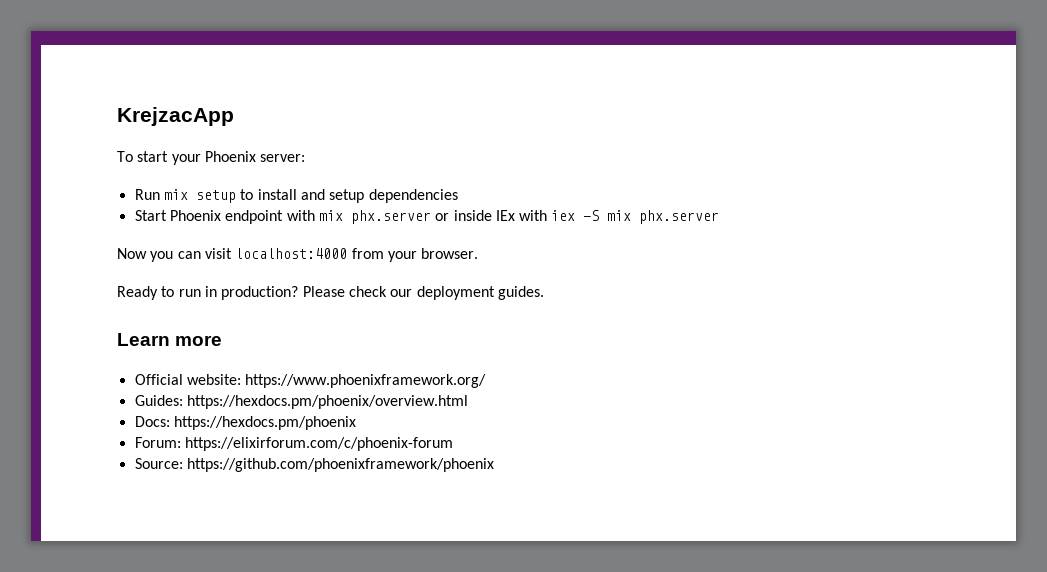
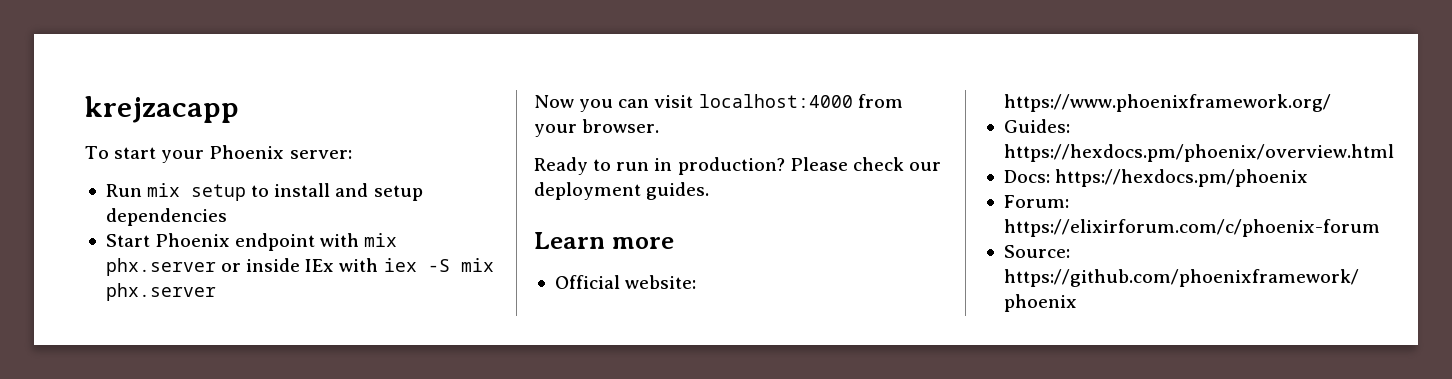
- KrejzacApp
+ krejzacapp

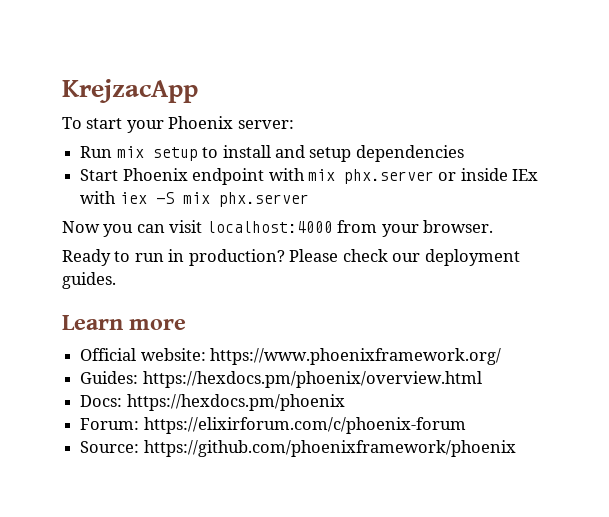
- krejzacapp
+ KrejzacApp

